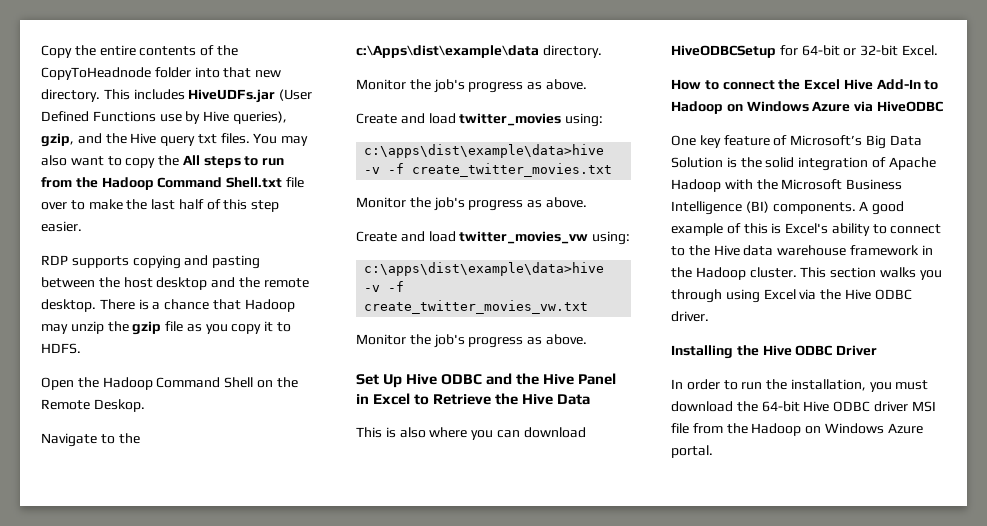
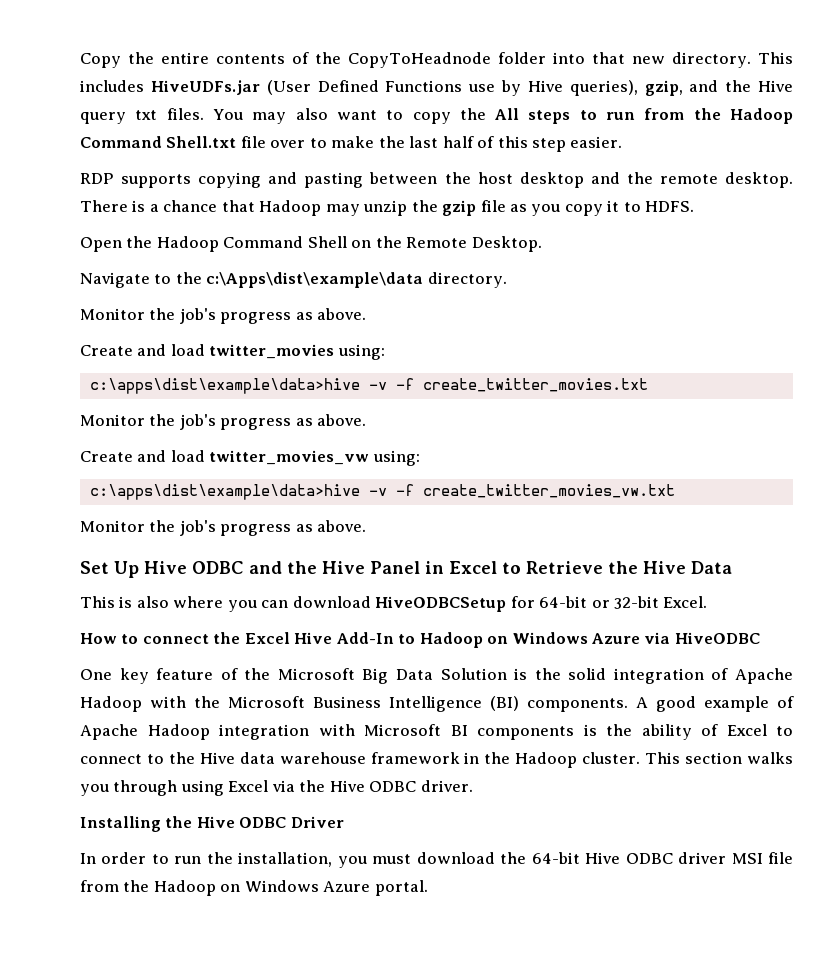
- Open the Hadoop Command Shell on the Remote Deskop.
+ Open the Hadoop Command Shell on the Remote Desktop.
- One key feature of Microsoft’s Big Data Solution is the solid integration of Apache Hadoop with the Microsoft Business Intelligence (BI) components.
+ One key feature of the Microsoft Big Data Solution is the solid integration of Apache Hadoop with the Microsoft Business Intelligence (BI) components.
- A good example of this is Excel's ability to connect to the Hive data warehouse framework in the Hadoop cluster.
+ A good example of Apache Hadoop integration with Microsoft BI components is the ability of Excel to connect to the Hive data warehouse framework in the Hadoop cluster.

